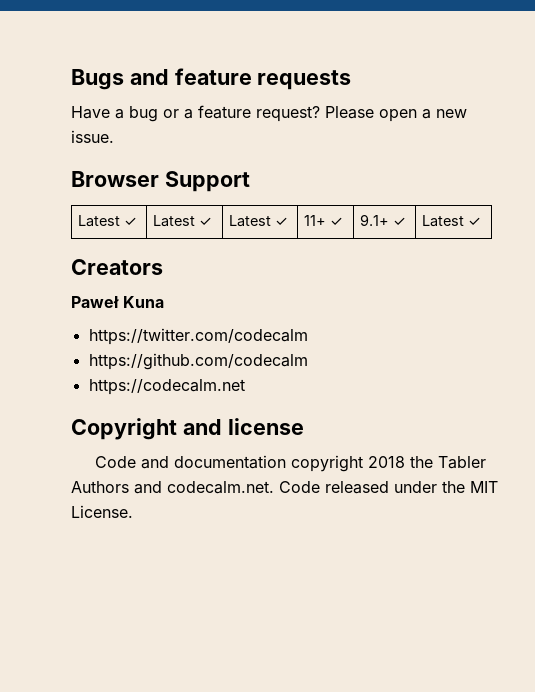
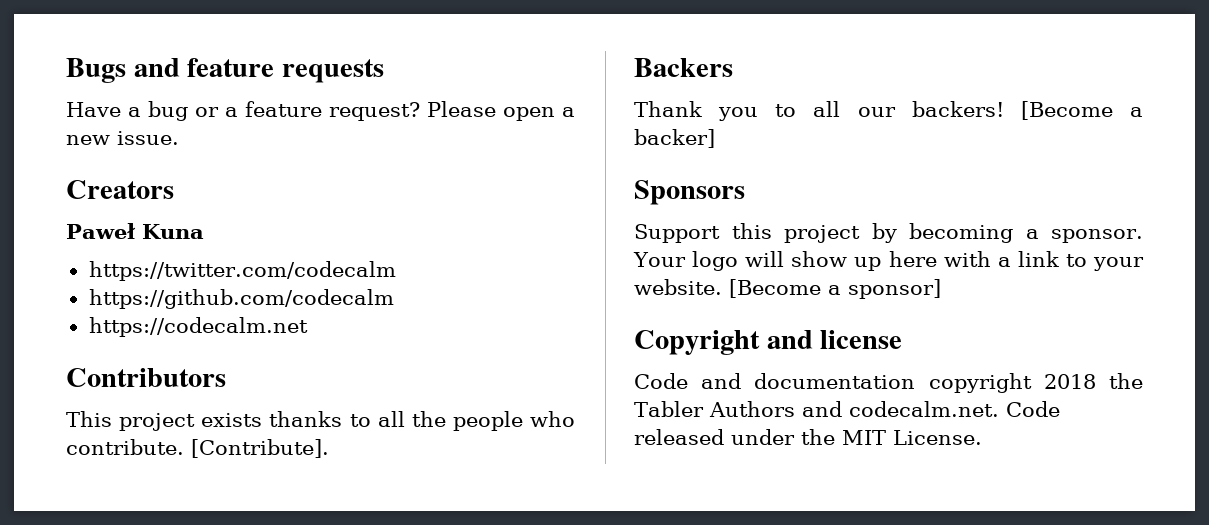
- Browser Support
- Latest ✓ | Latest ✓ | Latest ✓ | 11+ ✓ | 9.1+ ✓ | Latest ✓
+ Contributors
+ This project exists thanks to all the people who contribute. [Contribute].
+ Backers
+ Thank you to all our backers! [Become a backer]
+ Sponsors
+ Support this project by becoming a sponsor. Your logo will show up here with a link to your website. [Become a sponsor]

